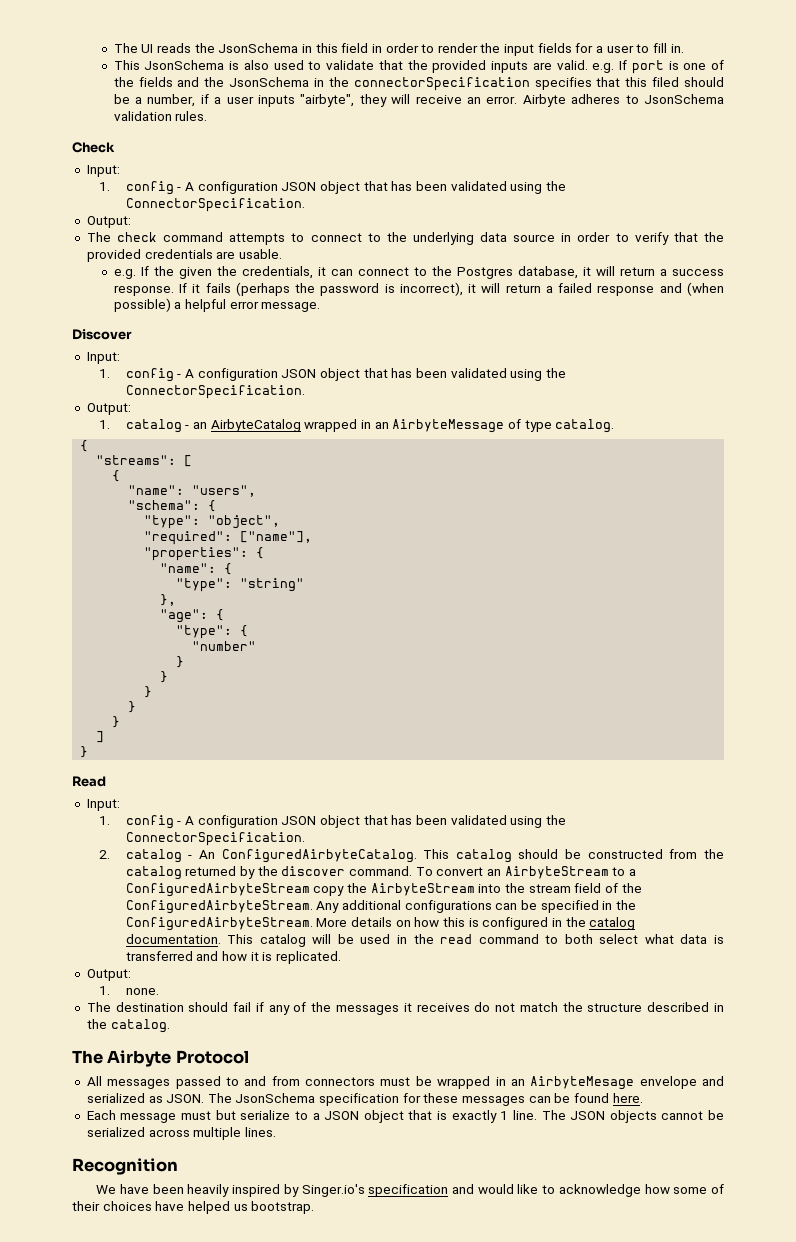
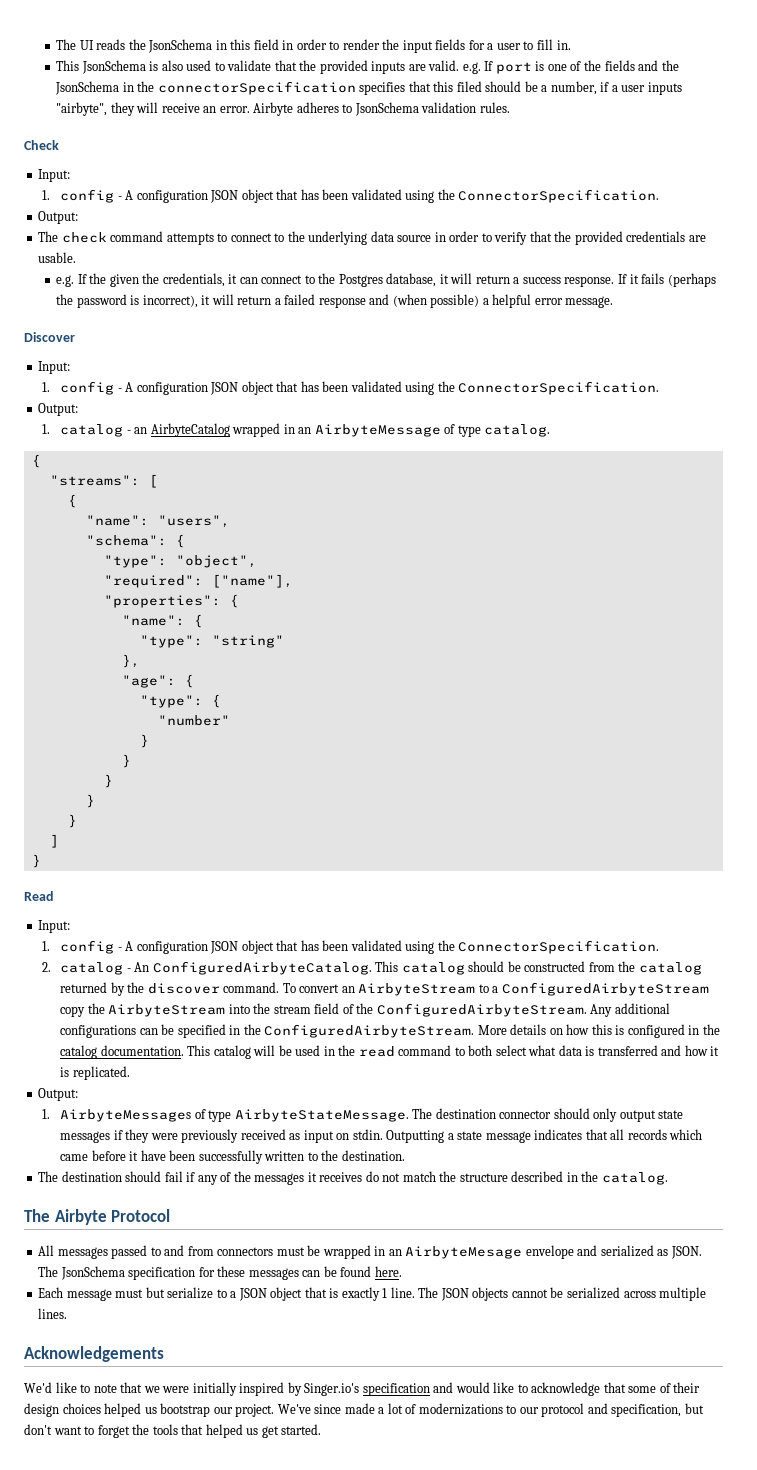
- 1. none.
+ 1. AirbyteMessages of type AirbyteStateMessage. The destination connector should only output state messages if they were previously received as input on stdin. Outputting a state message indicates that all records which came before it have been successfully written to the destination.
- Recognition
- We have been heavily inspired by Singer.io's specification and would like to acknowledge how some of their choices have helped us bootstrap.
+ Acknowledgements
+ We'd like to note that we were initially inspired by Singer.io's specification and would like to acknowledge that some of their design choices helped us bootstrap our project. We've since made a lot of modernizations to our protocol and specification, but don't want to forget the tools that helped us get started.

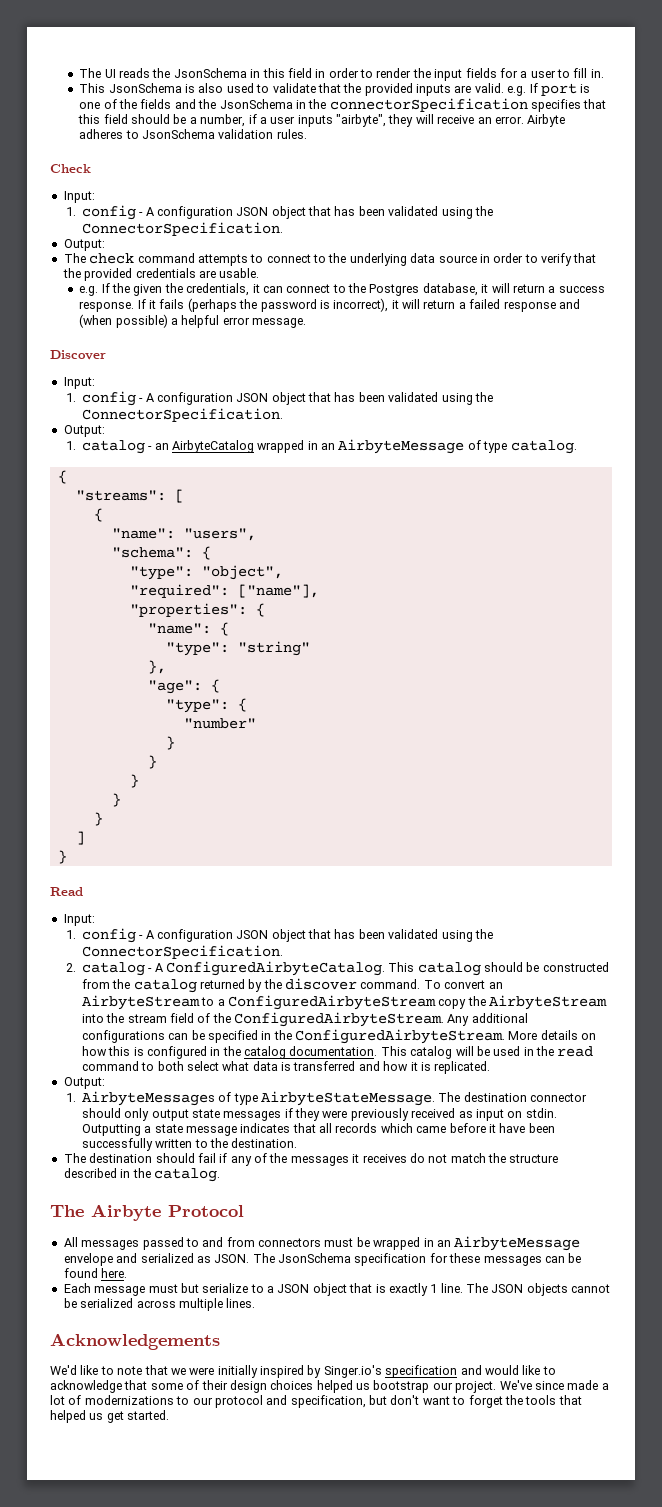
- This JsonSchema is also used to validate that the provided inputs are valid. e.g. If port is one of the fields and the JsonSchema in the connectorSpecification specifies that this filed should be a number, if a user inputs "airbyte", they will receive an error.
+ This JsonSchema is also used to validate that the provided inputs are valid. e.g. If port is one of the fields and the JsonSchema in the connectorSpecification specifies that this field should be a number, if a user inputs "airbyte", they will receive an error.
- 2. catalog - An ConfiguredAirbyteCatalog.
+ 2. catalog - A ConfiguredAirbyteCatalog.
- All messages passed to and from connectors must be wrapped in an AirbyteMesage envelope and serialized as JSON.
+ All messages passed to and from connectors must be wrapped in an AirbyteMessage envelope and serialized as JSON.

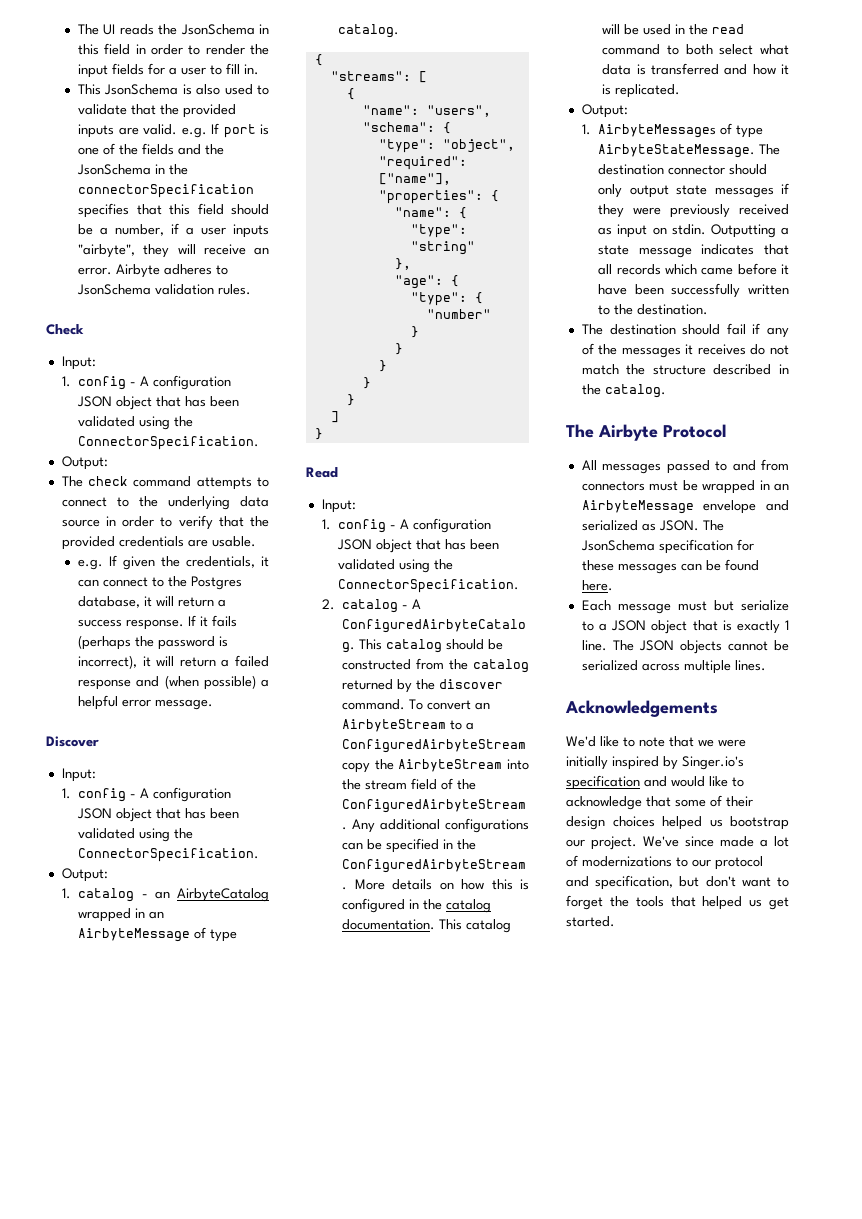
- e.g. If the given the credentials, it can connect to the Postgres database, it will return a success response.
+ e.g. If given the credentials, it can connect to the Postgres database, it will return a success response.

